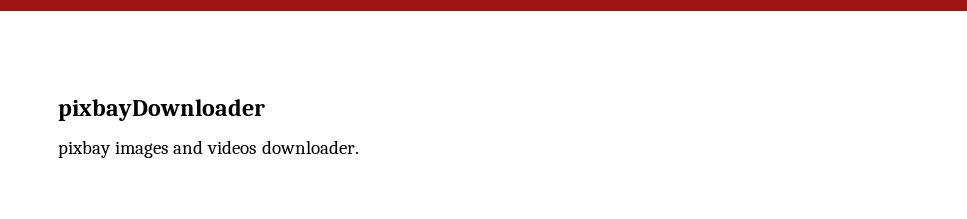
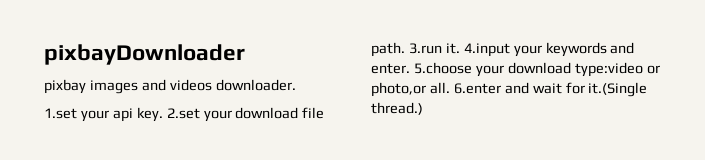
+ 1.set your api key. 2.set your download file path. 3.run it. 4.input your keywords and enter. 5.choose your download type:video or photo,or all. 6.enter and wait for it.(Single thread.)

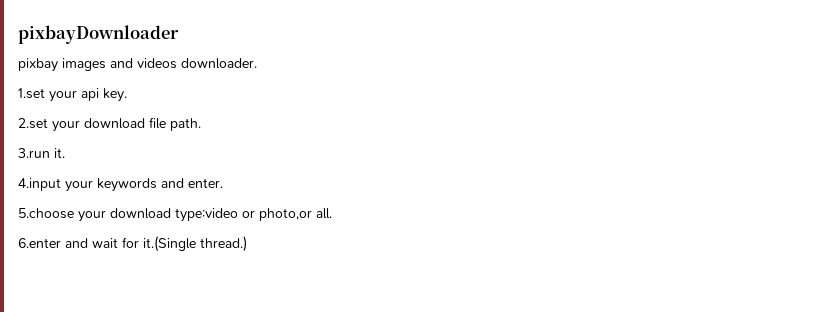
- 1.set your api key. 2.set your download file path. 3.run it. 4.input your keywords and enter. 5.choose your download type:video or photo,or all. 6.enter and wait for it.(Single thread.)
+ 1.set your api key.
+ 2.set your download file path.
+ 3.run it.
+ 4.input your keywords and enter.
+ 5.choose your download type:video or photo,or all.
+ 6.enter and wait for it.(Single thread.)

